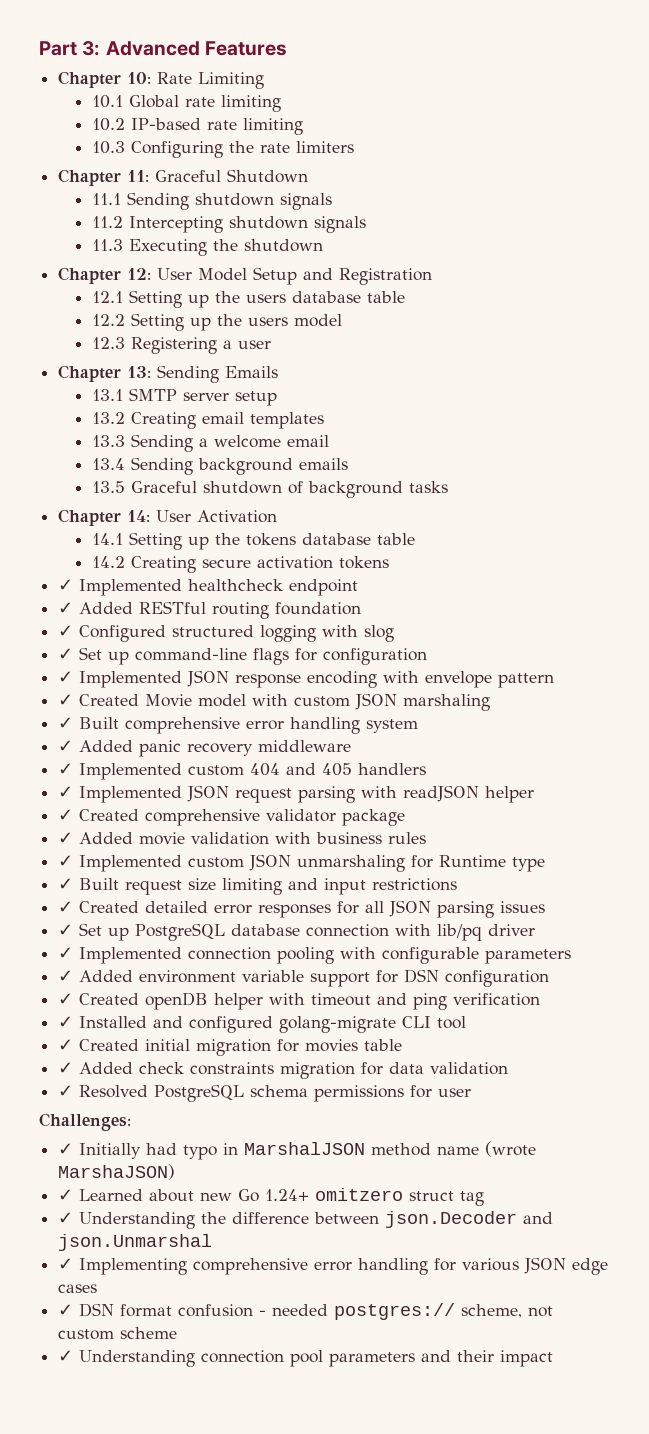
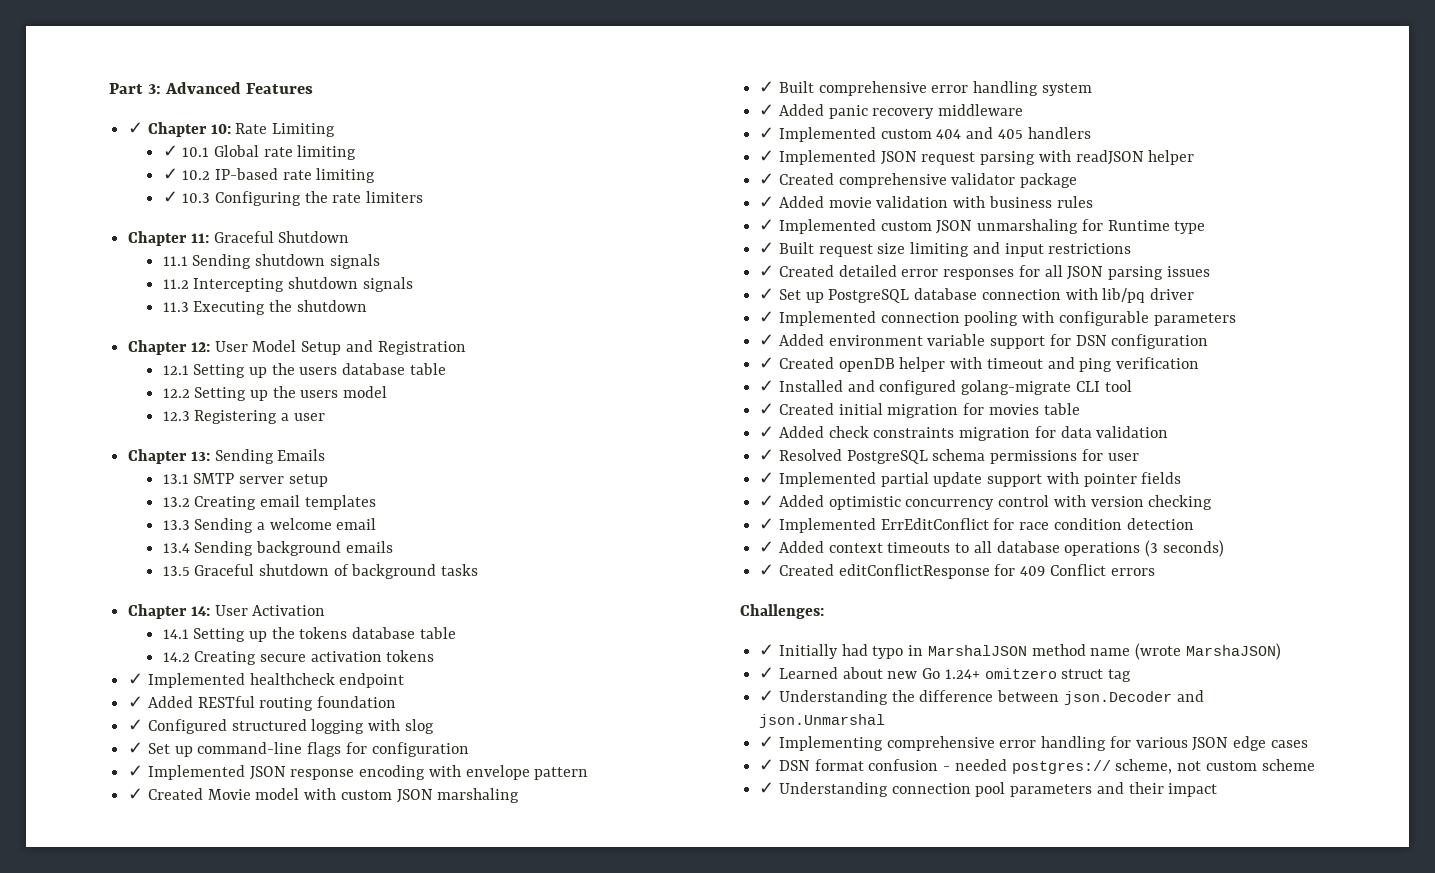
- Chapter 10: Rate Limiting
+ ✓ Chapter 10: Rate Limiting
- 10.1 Global rate limiting
+ ✓ 10.1 Global rate limiting
- 10.2 IP-based rate limiting
+ ✓ 10.2 IP-based rate limiting
- 10.3 Configuring the rate limiters
+ ✓ 10.3 Configuring the rate limiters
+ ✓ Implemented partial update support with pointer fields
+ ✓ Added optimistic concurrency control with version checking
+ ✓ Implemented ErrEditConflict for race condition detection
+ ✓ Added context timeouts to all database operations (3 seconds)
+ ✓ Created editConflictResponse for 409 Conflict errors

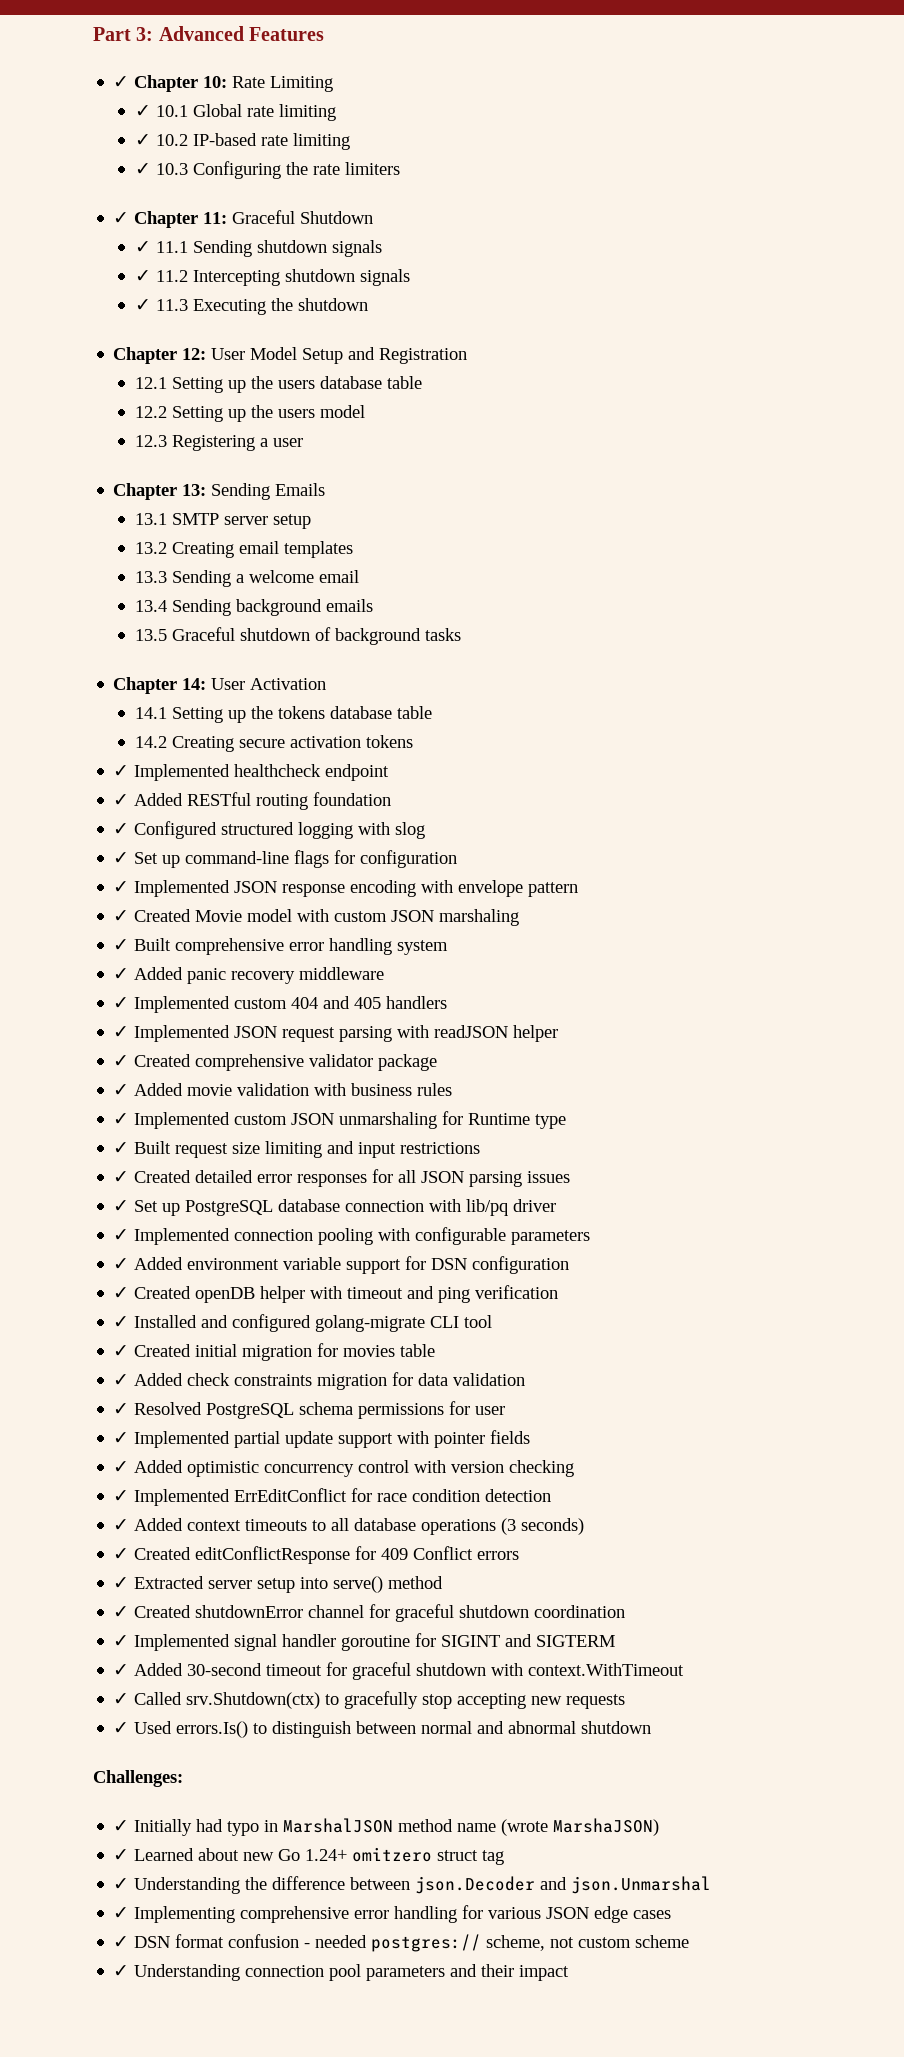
- Chapter 11: Graceful Shutdown
+ ✓ Chapter 11: Graceful Shutdown
- 11.1 Sending shutdown signals
+ ✓ 11.1 Sending shutdown signals
- 11.2 Intercepting shutdown signals
+ ✓ 11.2 Intercepting shutdown signals
- 11.3 Executing the shutdown
+ ✓ 11.3 Executing the shutdown
+ ✓ Extracted server setup into serve() method
+ ✓ Created shutdownError channel for graceful shutdown coordination
+ ✓ Implemented signal handler goroutine for SIGINT and SIGTERM
+ ✓ Added 30-second timeout for graceful shutdown with context.WithTimeout
+ ✓ Called srv.Shutdown(ctx) to gracefully stop accepting new requests
+ ✓ Used errors.Is() to distinguish between normal and abnormal shutdown

